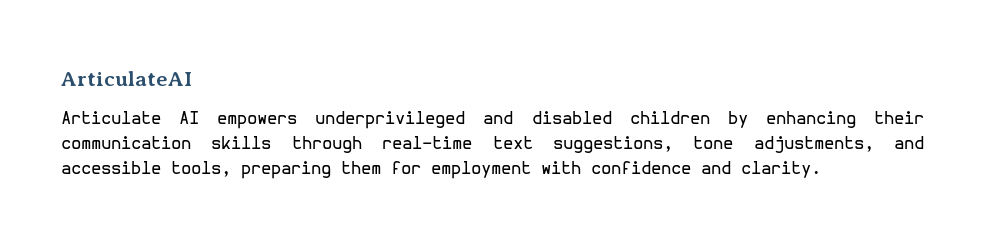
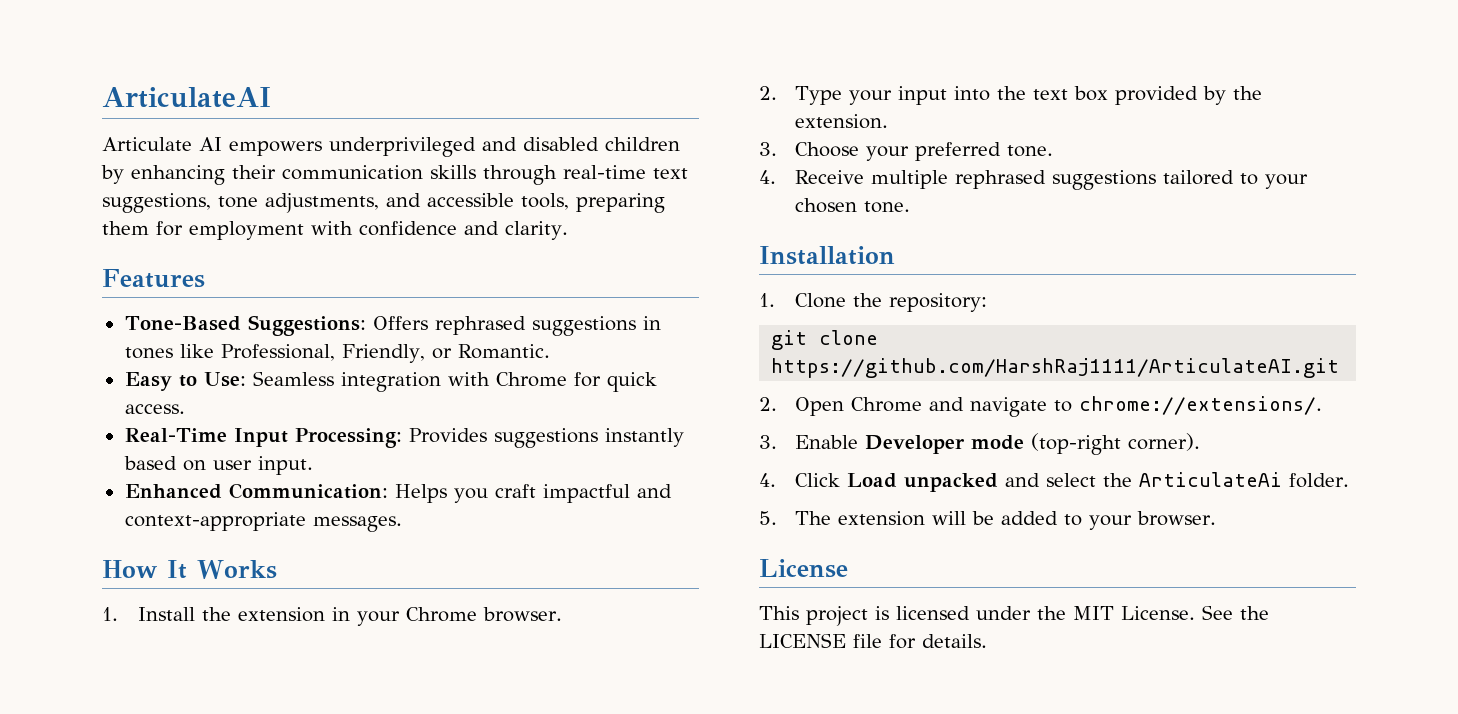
+ Features
+ Tone-Based Suggestions: Offers rephrased suggestions in tones like Professional, Friendly, or Romantic.
+ Easy to Use: Seamless integration with Chrome for quick access.
+ Real-Time Input Processing: Provides suggestions instantly based on user input.
+ Enhanced Communication: Helps you craft impactful and context-appropriate messages.
+ How It Works
+ 1. Install the extension in your Chrome browser.
+ 2. Type your input into the text box provided by the extension.
+ 3. Choose your preferred tone.
+ 4. Receive multiple rephrased suggestions tailored to your chosen tone.
+ Installation
+ 1. Clone the repository:
+ git clone https://github.com/HarshRaj1111/ArticulateAI.git
+ 2. Open Chrome and navigate to chrome://extensions/.
+ 3. Enable Developer mode (top-right corner).
+ 4. Click Load unpacked and select the ArticulateAi folder.
+ 5. The extension will be added to your browser.
+ License
+ This project is licensed under the MIT License. See the LICENSE file for details.

